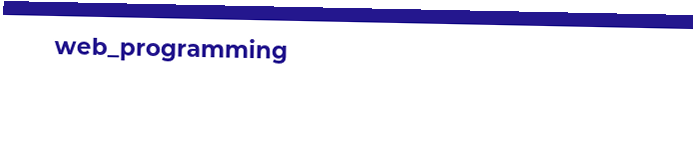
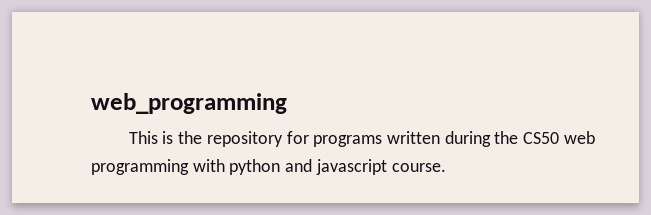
+ This is the repository for programs written during the CS50 web programming with python and javascript course.

